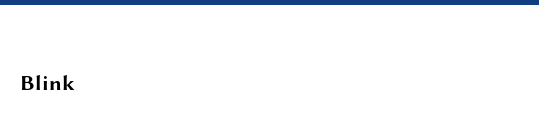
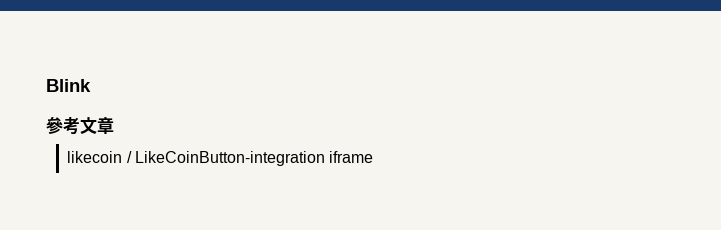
+ 參考文章
+ likecoin / LikeCoinButton-integration iframe

